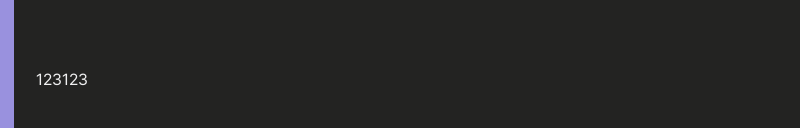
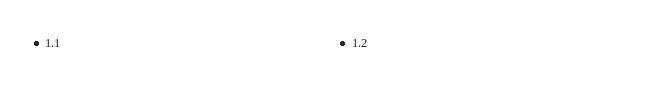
- 123123
+ 1.1
+ 1.2

